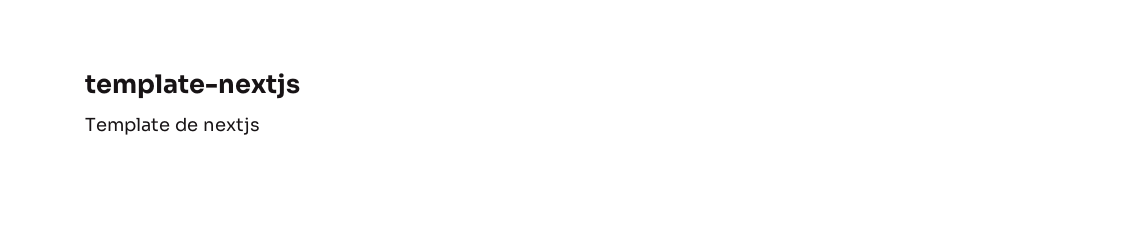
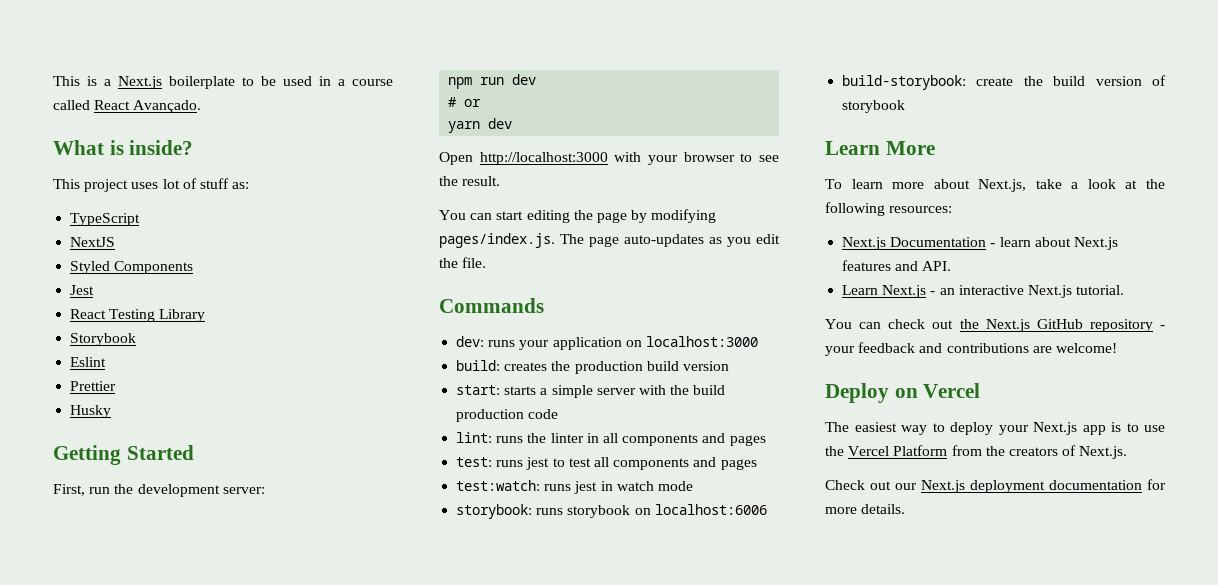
- template-nextjs
- Template de nextjs
+ This is a Next.js boilerplate to be used in a course called React Avançado.
+ What is inside?
+ This project uses lot of stuff as:
+ TypeScript
+ NextJS
+ Styled Components
+ Jest
+ React Testing Library
+ Storybook
+ Eslint
+ Prettier
+ Husky
+ Getting Started
+ First, run the development server:
+ npm run dev
+ # or
+ yarn dev
+ Open http://localhost:3000 with your browser to see the result.
+ You can start editing the page by modifying pages/index.js. The page auto-updates as you edit the file.
+ Commands
+ dev: runs your application on localhost:3000
+ build: creates the production build version
+ start: starts a simple server with the build production code
+ lint: runs the linter in all components and pages
+ test: runs jest to test all components and pages
+ test:watch: runs jest in watch mode
+ storybook: runs storybook on localhost:6006
+ build-storybook: create the build version of storybook
+ Learn More
+ To learn more about Next.js, take a look at the following resources:
+ Next.js Documentation - learn about Next.js features and API.
+ Learn Next.js - an interactive Next.js tutorial.
+ You can check out the Next.js GitHub repository - your feedback and contributions are welcome!
+ Deploy on Vercel
+ The easiest way to deploy your Next.js app is to use the Vercel Platform from the creators of Next.js.
+ Check out our Next.js deployment documentation for more details.

